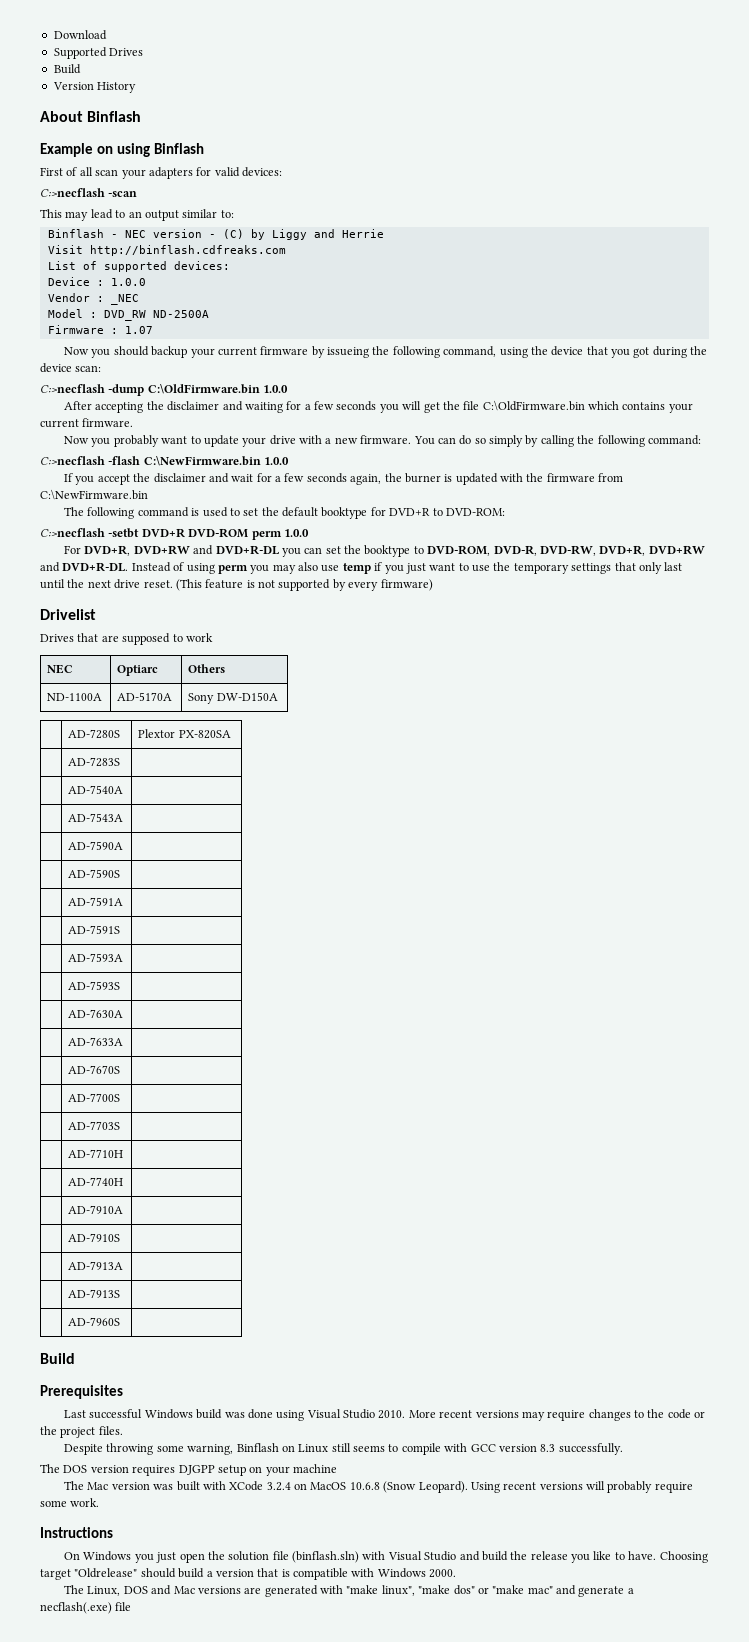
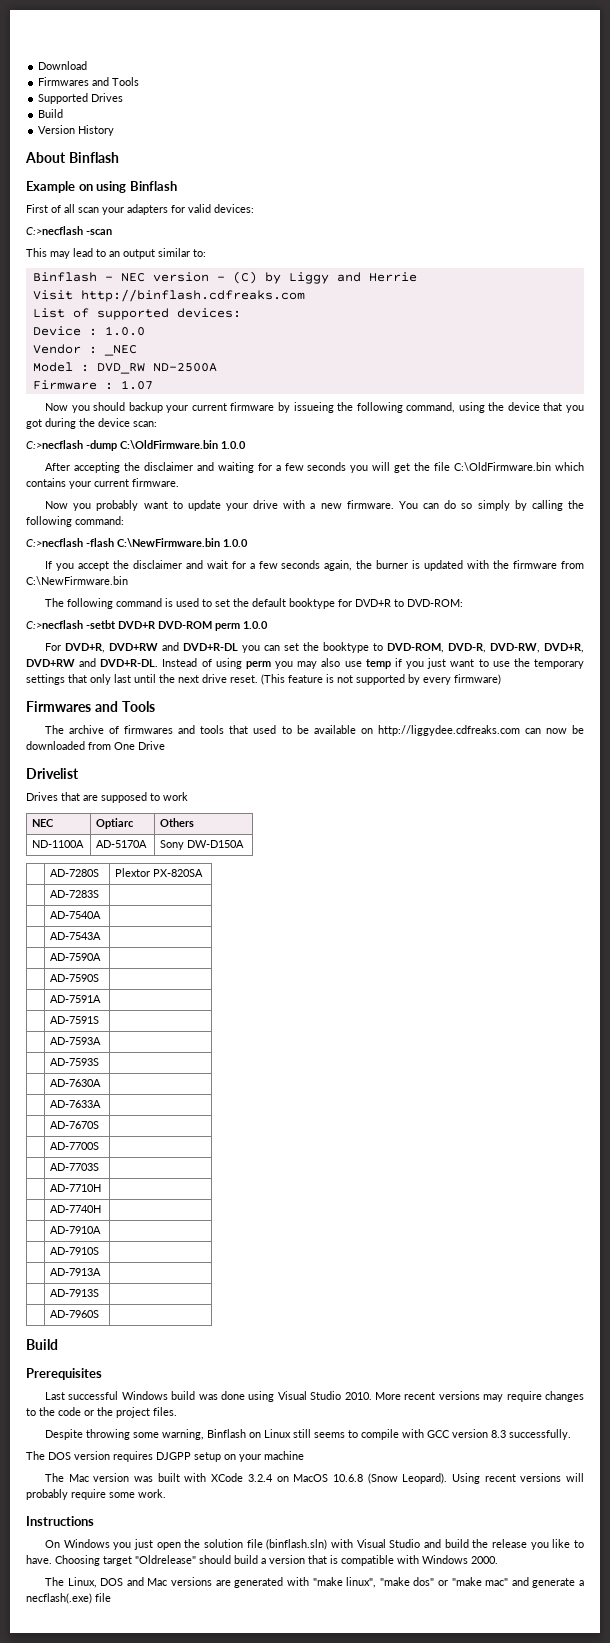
  Download
+ Firmwares and Tools
  (This feature is not supported by every firmware)
+ Firmwares and Tools
+ The archive of firmwares and tools that used to be available on http://liggydee.cdfreaks.com can now be downloaded from One Drive

